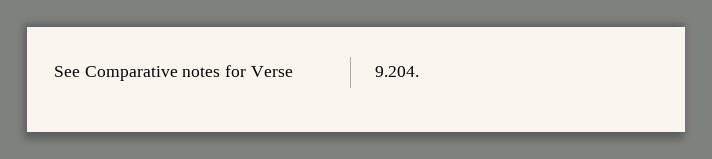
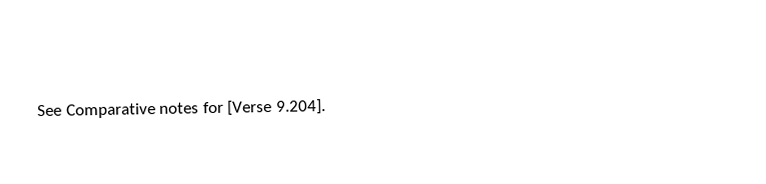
- See Comparative notes for Verse 9.204.
+ See Comparative notes for [Verse 9.204].

